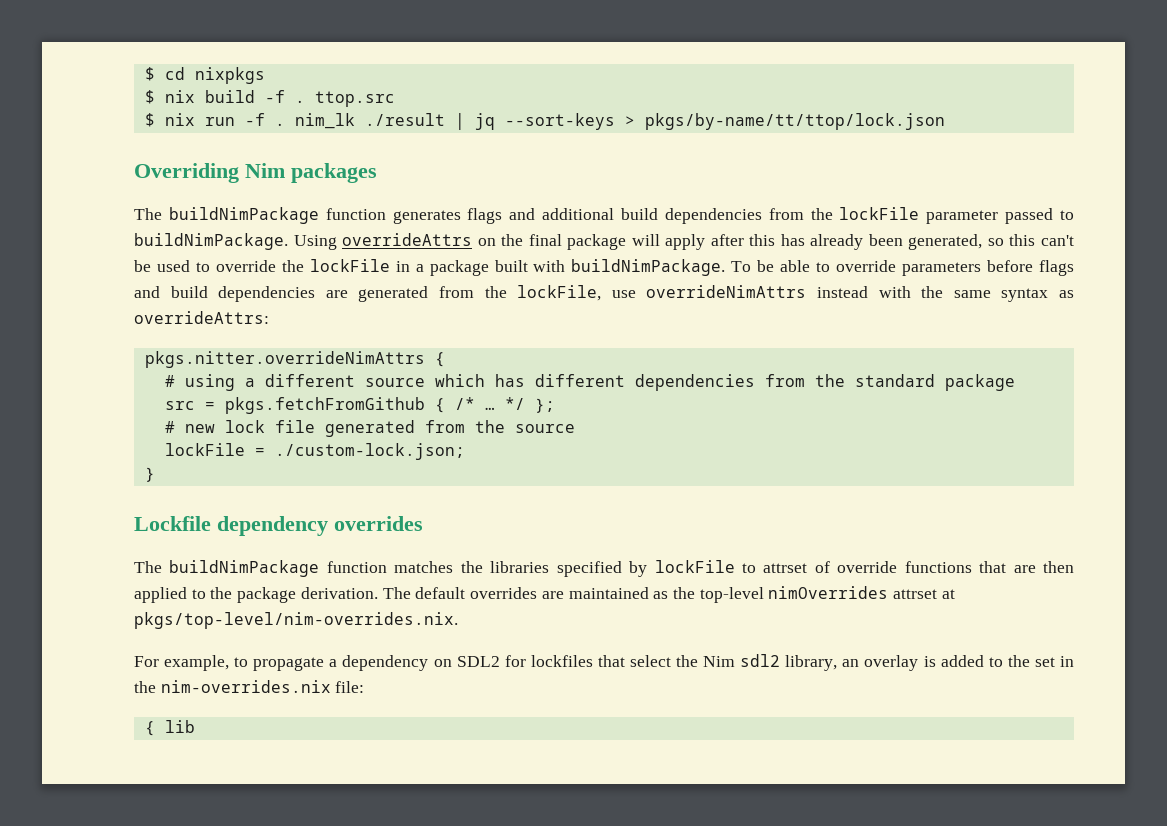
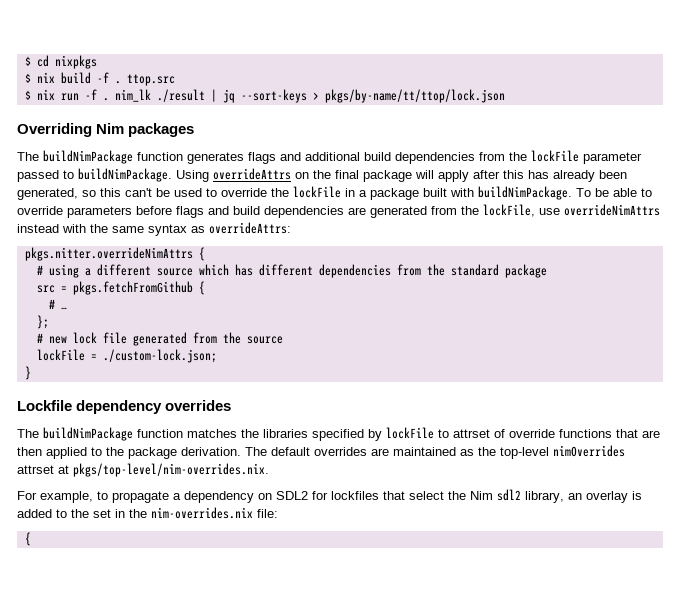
- src = pkgs.fetchFromGithub { /* … */ };
+ src = pkgs.fetchFromGithub {
+ # …
+ };
  For example, to propagate a dependency on SDL2 for lockfiles that select the Nim sdl2 library, an overlay is added to the set in the nim-overrides.nix file:
- { lib
+ {

